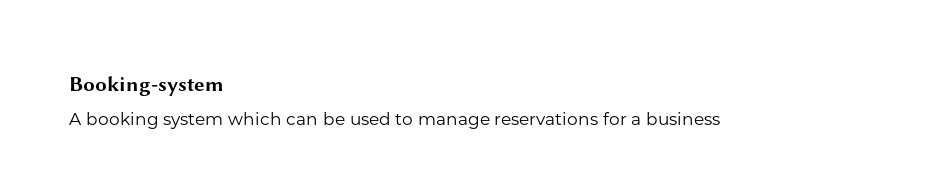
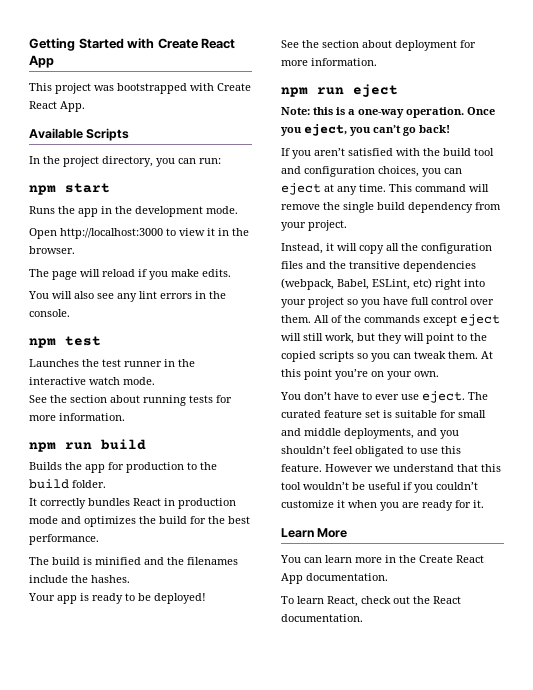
- Booking-system
- A booking system which can be used to manage reservations for a business
+ Getting Started with Create React App
+ This project was bootstrapped with Create React App.
+ Available Scripts
+ In the project directory, you can run:
+ npm start
+ Runs the app in the development mode.
+ Open http://localhost:3000 to view it in the browser.
+ The page will reload if you make edits.
+ You will also see any lint errors in the console.
+ npm test
+ Launches the test runner in the interactive watch mode.
+ See the section about running tests for more information.
+ npm run build
+ Builds the app for production to the build folder.
+ It correctly bundles React in production mode and optimizes the build for the best performance.
+ The build is minified and the filenames include the hashes.
+ Your app is ready to be deployed!
+ See the section about deployment for more information.
+ npm run eject
+ Note: this is a one-way operation. Once you eject, you can’t go back!
+ If you aren’t satisfied with the build tool and configuration choices, you can eject at any time. This command will remove the single build dependency from your project.
+ Instead, it will copy all the configuration files and the transitive dependencies (webpack, Babel, ESLint, etc) right into your project so you have full control over them. All of the commands except eject will still work, but they will point to the copied scripts so you can tweak them. At this point you’re on your own.
+ You don’t have to ever use eject. The curated feature set is suitable for small and middle deployments, and you shouldn’t feel obligated to use this feature. However we understand that this tool wouldn’t be useful if you couldn’t customize it when you are ready for it.
+ Learn More
+ You can learn more in the Create React App documentation.
+ To learn React, check out the React documentation.

